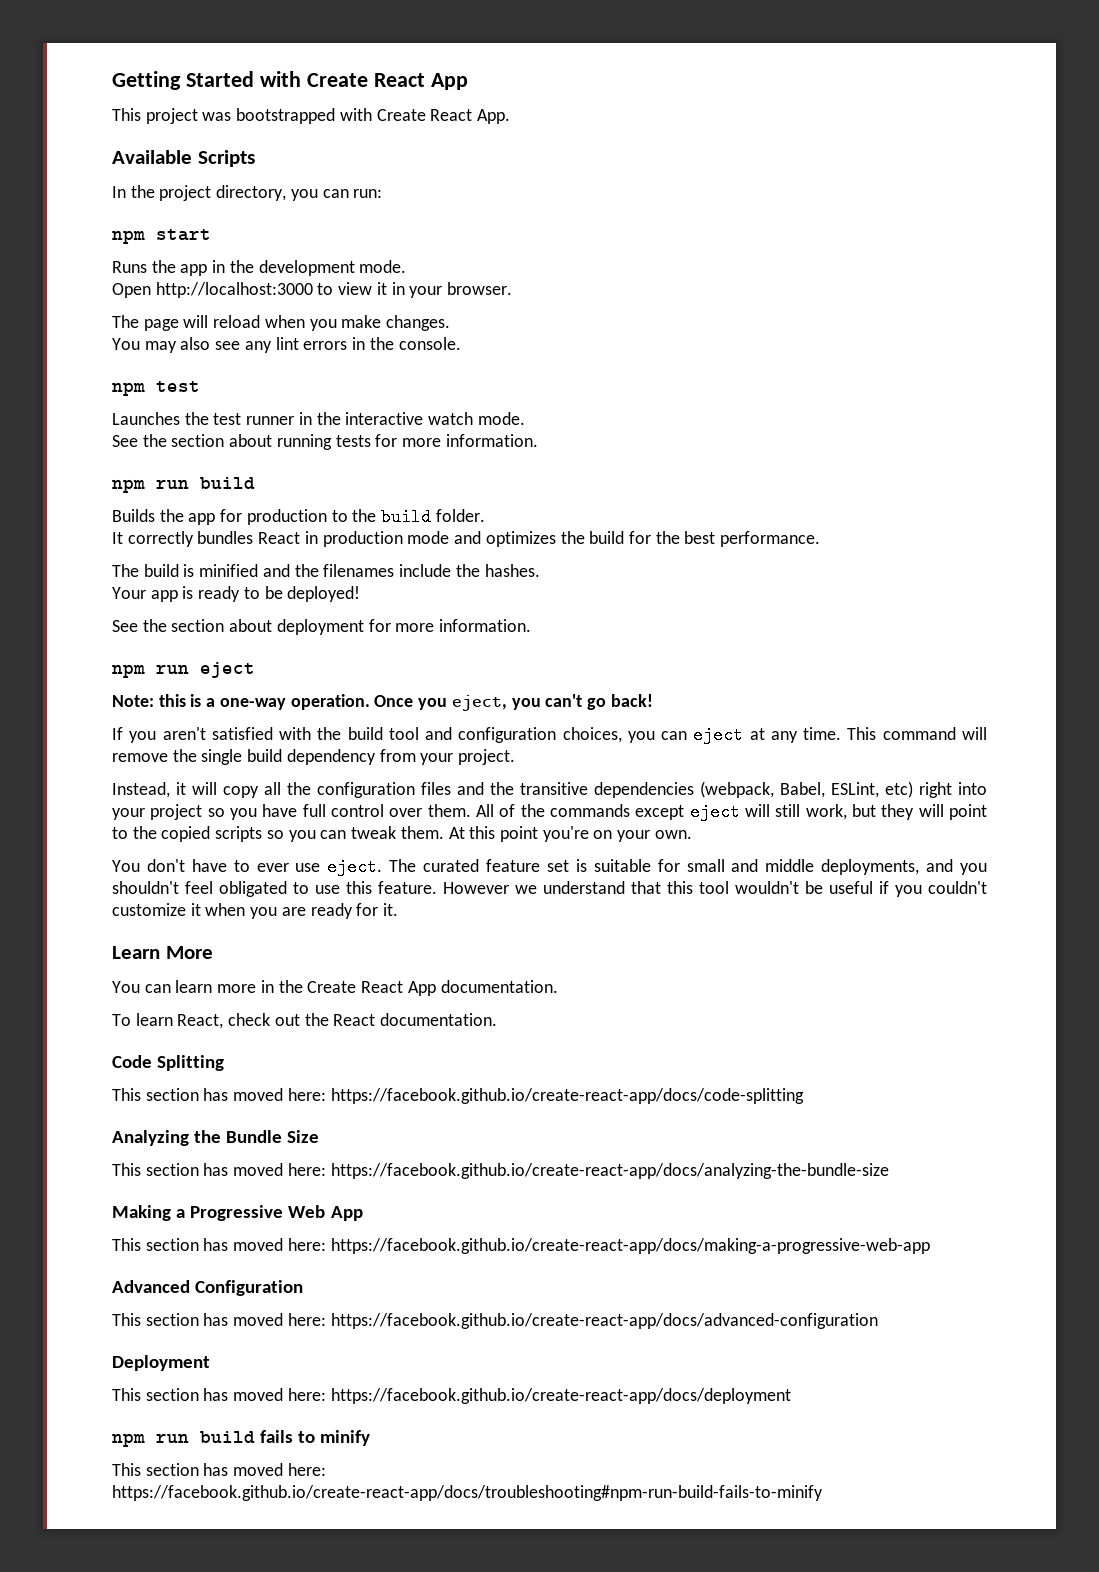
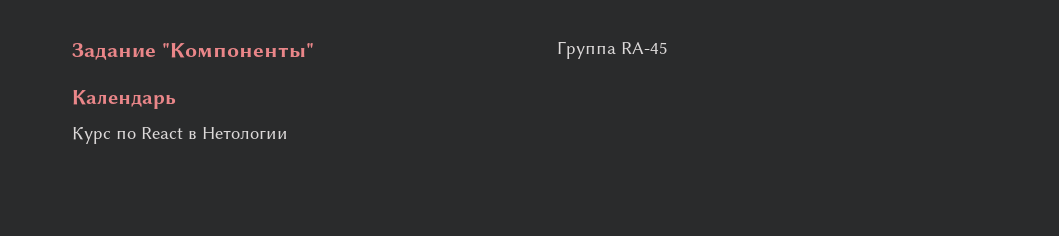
- Getting Started with Create React App
- This project was bootstrapped with Create React App.
- Available Scripts
- In the project directory, you can run:
- npm start
- Runs the app in the development mode.
- Open http://localhost:3000 to view it in your browser.
- The page will reload when you make changes.
- You may also see any lint errors in the console.
- npm test
- Launches the test runner in the interactive watch mode.
- See the section about running tests for more information.
- npm run build
- Builds the app for production to the build folder.
- It correctly bundles React in production mode and optimizes the build for the best performance.
- The build is minified and the filenames include the hashes.
- Your app is ready to be deployed!
- See the section about deployment for more information.
- npm run eject
- Note: this is a one-way operation. Once you eject, you can't go back!
- If you aren't satisfied with the build tool and configuration choices, you can eject at any time. This command will remove the single build dependency from your project.
- Instead, it will copy all the configuration files and the transitive dependencies (webpack, Babel, ESLint, etc) right into your project so you have full control over them. All of the commands except eject will still work, but they will point to the copied scripts so you can tweak them. At this point you're on your own.
- You don't have to ever use eject. The curated feature set is suitable for small and middle deployments, and you shouldn't feel obligated to use this feature. However we understand that this tool wouldn't be useful if you couldn't customize it when you are ready for it.
- Learn More
- You can learn more in the Create React App documentation.
- To learn React, check out the React documentation.
- Code Splitting
- This section has moved here: https://facebook.github.io/create-react-app/docs/code-splitting
- Analyzing the Bundle Size
- This section has moved here: https://facebook.github.io/create-react-app/docs/analyzing-the-bundle-size
- Making a Progressive Web App
- This section has moved here: https://facebook.github.io/create-react-app/docs/making-a-progressive-web-app
- Advanced Configuration
- This section has moved here: https://facebook.github.io/create-react-app/docs/advanced-configuration
- Deployment
- This section has moved here: https://facebook.github.io/create-react-app/docs/deployment
- npm run build fails to minify
- This section has moved here: https://facebook.github.io/create-react-app/docs/troubleshooting#npm-run-build-fails-to-minify
+ Задание "Компоненты"
+ Календарь
+ Курс по React в Нетологии
+ Группа RA-45

